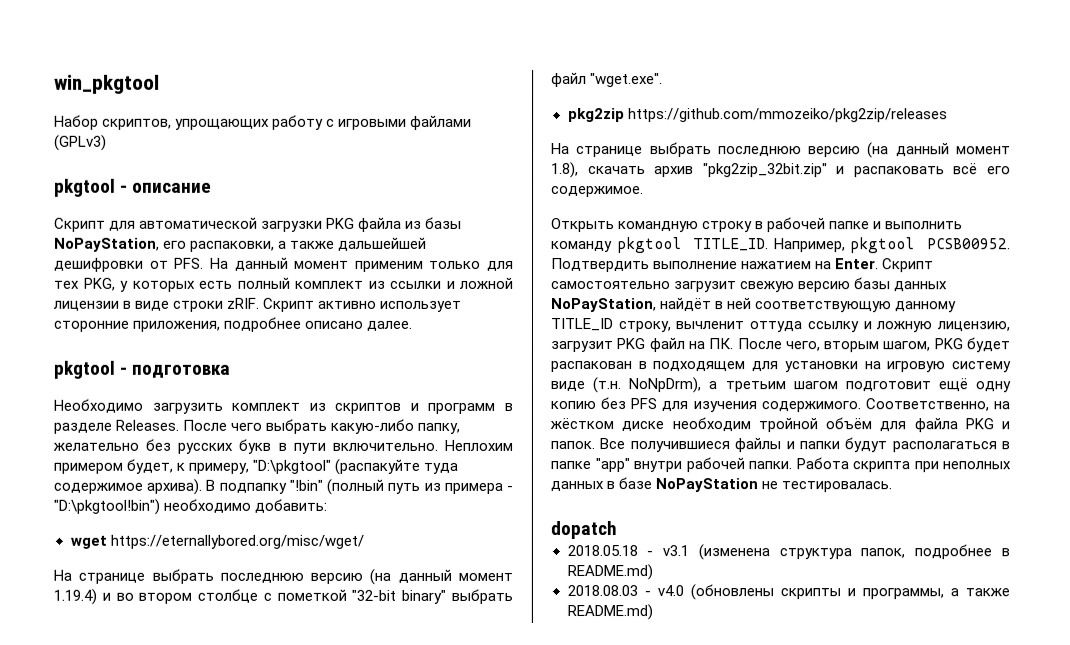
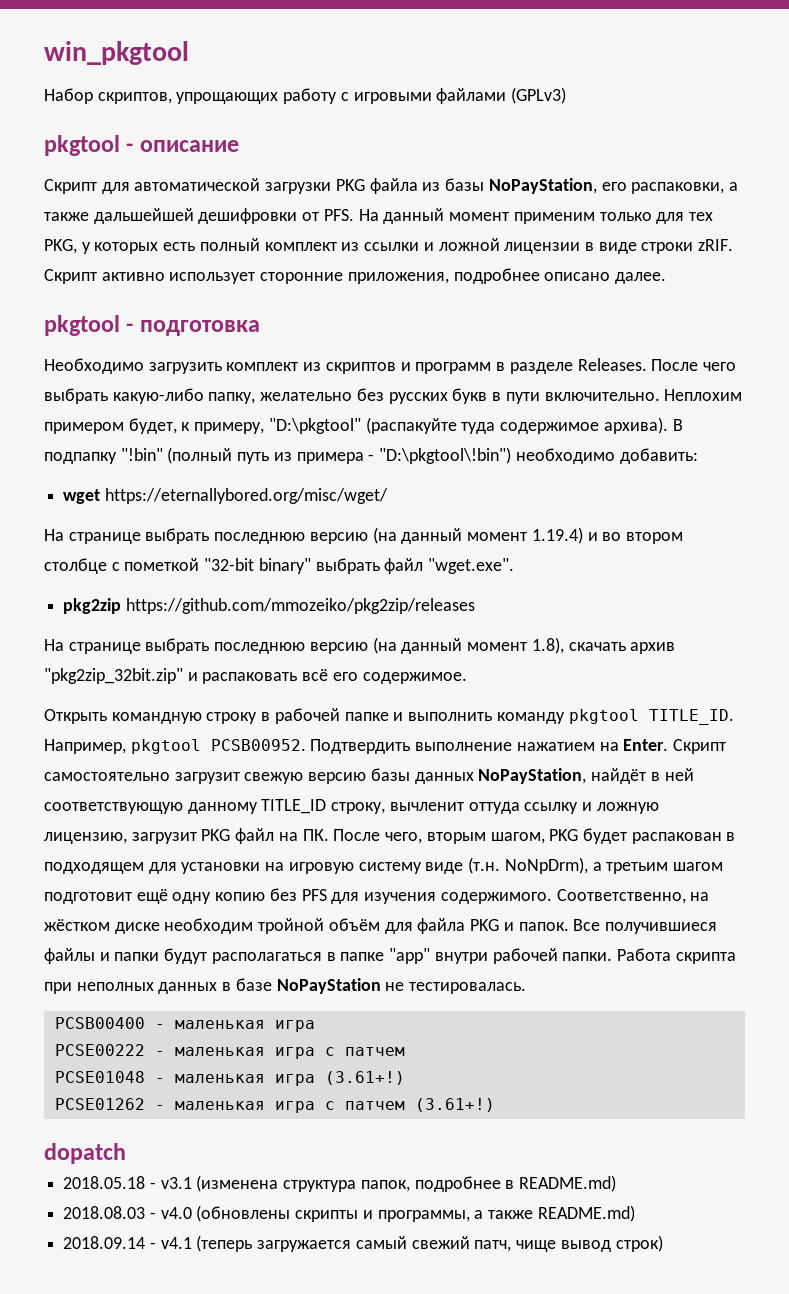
- В подпапку "!bin" (полный путь из примера - "D:\pkgtool!bin") необходимо добавить:
+ В подпапку "!bin" (полный путь из примера - "D:\pkgtool\!bin") необходимо добавить:
+ PCSB00400 - маленькая игра
+ PCSE00222 - маленькая игра с патчем
+ PCSE01048 - маленькая игра (3.61+!)
+ PCSE01262 - маленькая игра с патчем (3.61+!)
+ 2018.09.14 - v4.1 (теперь загружается самый свежий патч, чище вывод строк)

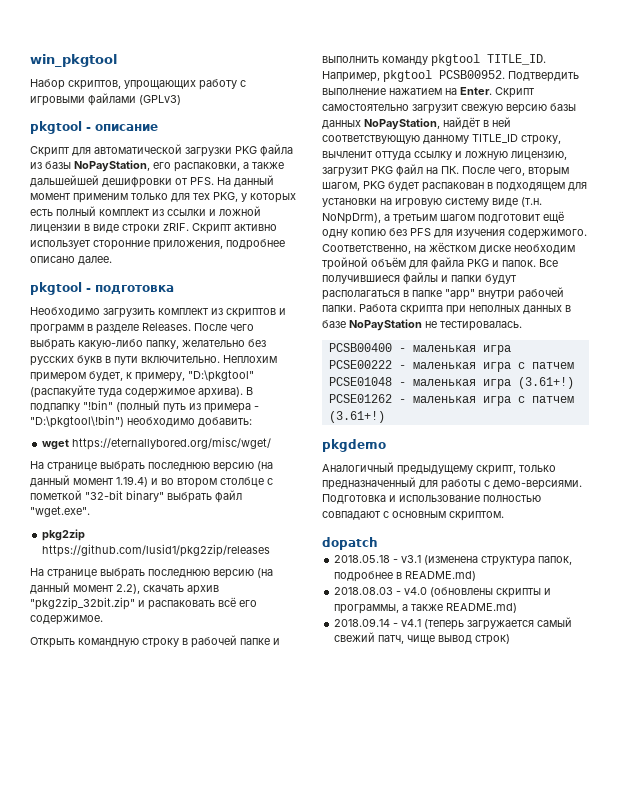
- pkg2zip https://github.com/mmozeiko/pkg2zip/releases
- На странице выбрать последнюю версию (на данный момент 1.8), скачать архив "pkg2zip_32bit.zip" и распаковать всё его содержимое.
+ pkg2zip https://github.com/lusid1/pkg2zip/releases
+ На странице выбрать последнюю версию (на данный момент 2.2), скачать архив "pkg2zip_32bit.zip" и распаковать всё его содержимое.
+ pkgdemo
+ Аналогичный предыдущему скрипт, только предназначенный для работы с демо-версиями. Подготовка и использование полностью совпадают с основным скриптом.

